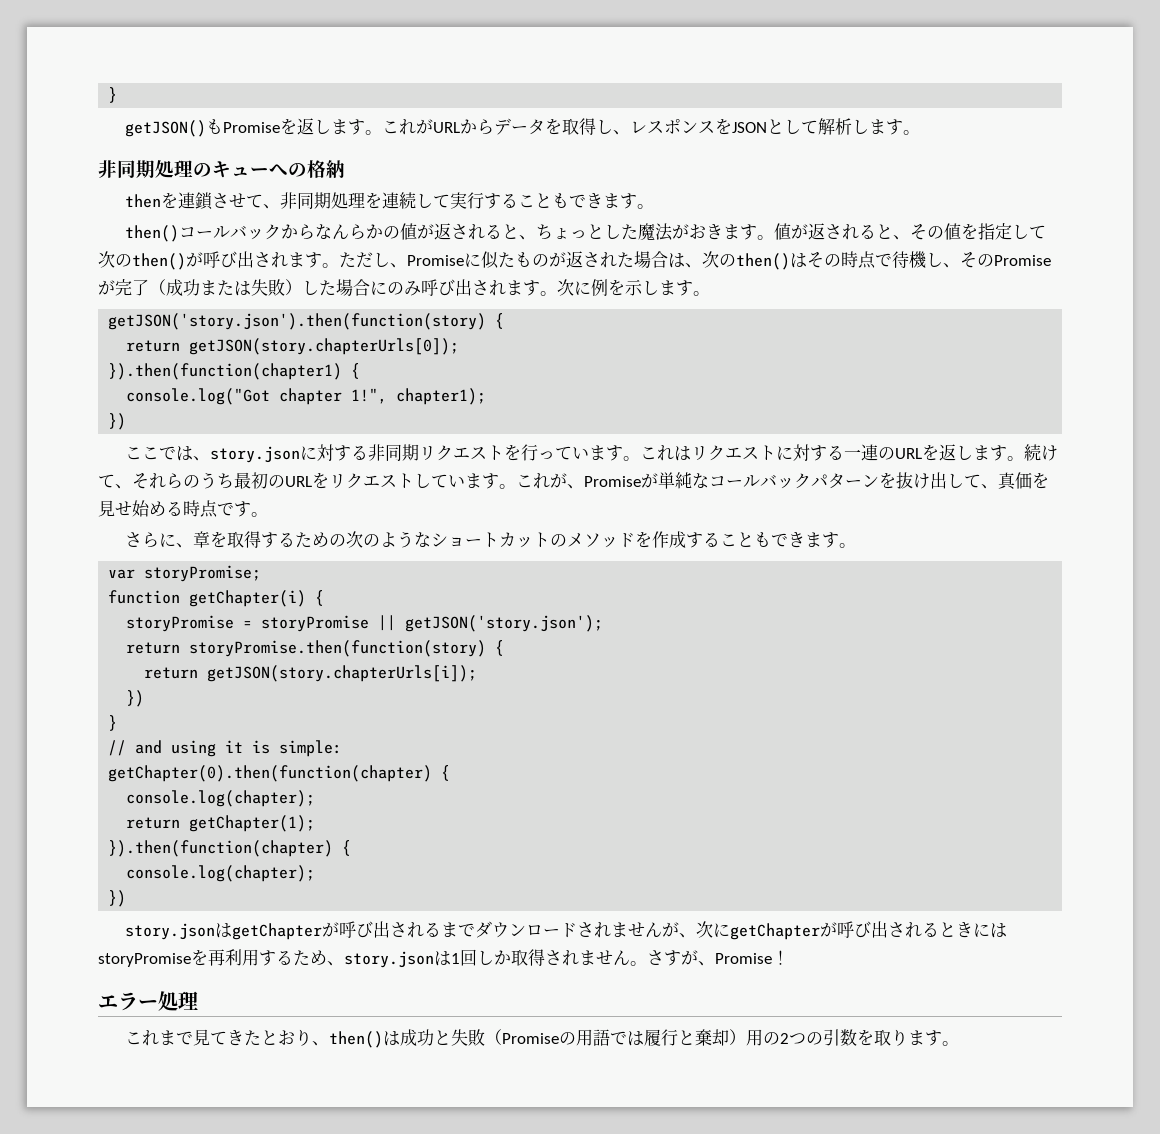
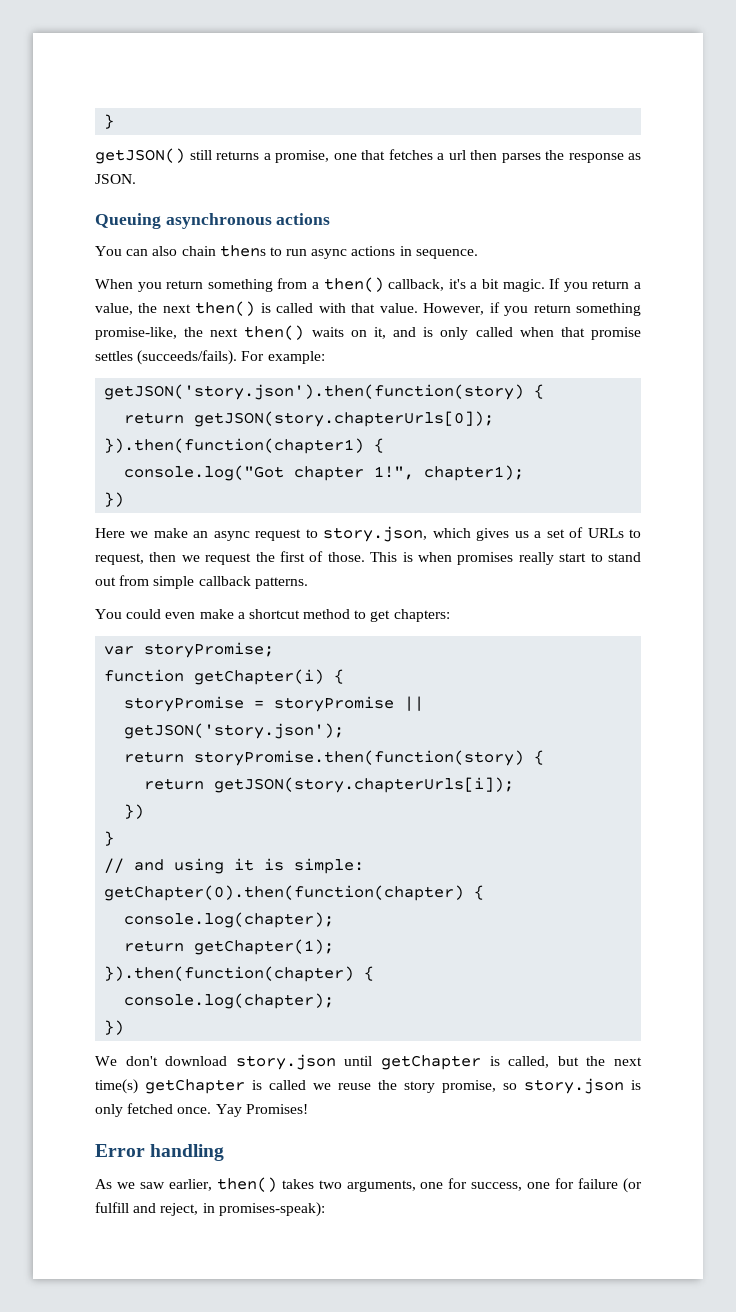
- getJSON()もPromiseを返します。これがURLからデータを取得し、レスポンスをJSONとして解析します。
- 非同期処理のキューへの格納
- thenを連鎖させて、非同期処理を連続して実行することもできます。
- then()コールバックからなんらかの値が返されると、ちょっとした魔法がおきます。値が返されると、その値を指定して次のthen()が呼び出されます。ただし、Promiseに似たものが返された場合は、次のthen()はその時点で待機し、そのPromiseが完了（成功または失敗）した場合にのみ呼び出されます。次に例を示します。
+ getJSON() still returns a promise, one that fetches a url then parses the response as JSON.
+ Queuing asynchronous actions
+ You can also chain thens to run async actions in sequence.
+ When you return something from a then() callback, it's a bit magic. If you return a value, the next then() is called with that value. However, if you return something promise-like, the next then() waits on it, and is only called when that promise settles (succeeds/fails). For example:
- ここでは、story.jsonに対する非同期リクエストを行っています。これはリクエストに対する一連のURLを返します。続けて、それらのうち最初のURLをリクエストしています。これが、Promiseが単純なコールバックパターンを抜け出して、真価を見せ始める時点です。
- さらに、章を取得するための次のようなショートカットのメソッドを作成することもできます。
+ Here we make an async request to story.json, which gives us a set of URLs to request, then we request the first of those. This is when promises really start to stand out from simple callback patterns.
+ You could even make a shortcut method to get chapters:
- story.jsonはgetChapterが呼び出されるまでダウンロードされませんが、次にgetChapterが呼び出されるときにはstoryPromiseを再利用するため、story.jsonは1回しか取得されません。さすが、Promise！
- エラー処理
- これまで見てきたとおり、then()は成功と失敗（Promiseの用語では履行と棄却）用の2つの引数を取ります。
+ We don't download story.json until getChapter is called, but the next time(s) getChapter is called we reuse the story promise, so story.json is only fetched once. Yay Promises!
+ Error handling
+ As we saw earlier, then() takes two arguments, one for success, one for failure (or fulfill and reject, in promises-speak):

